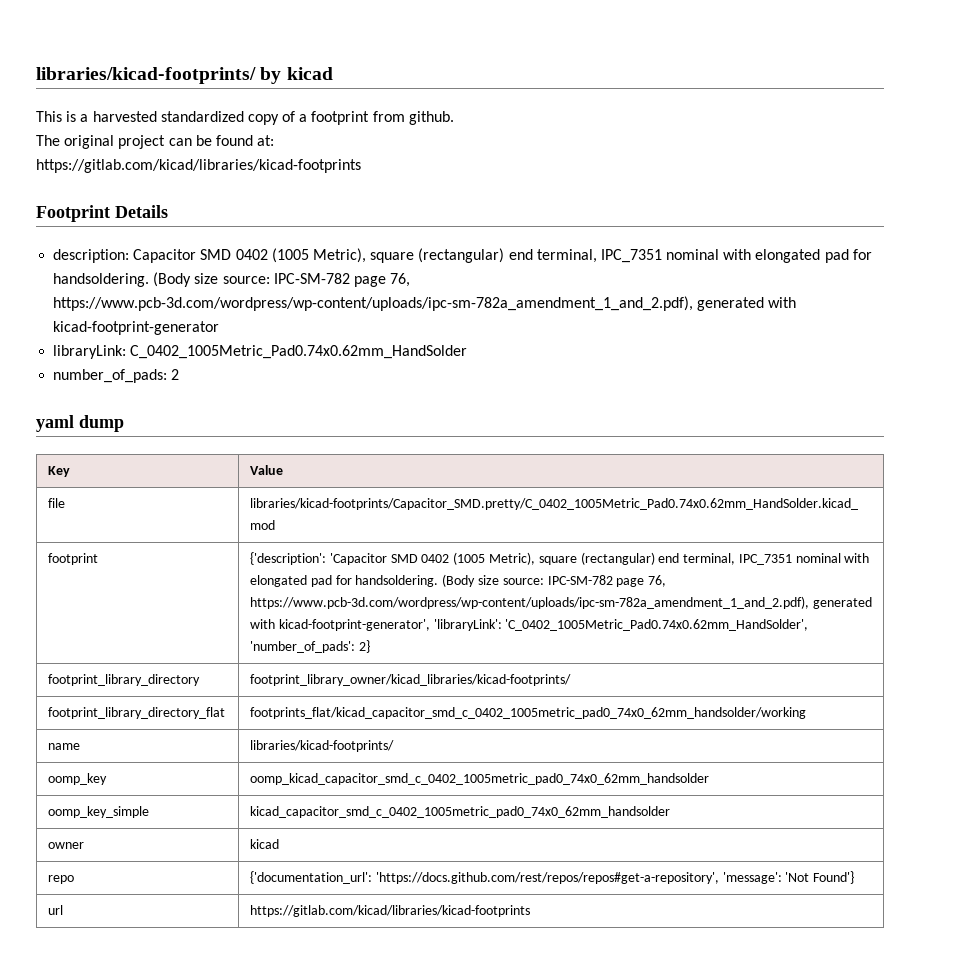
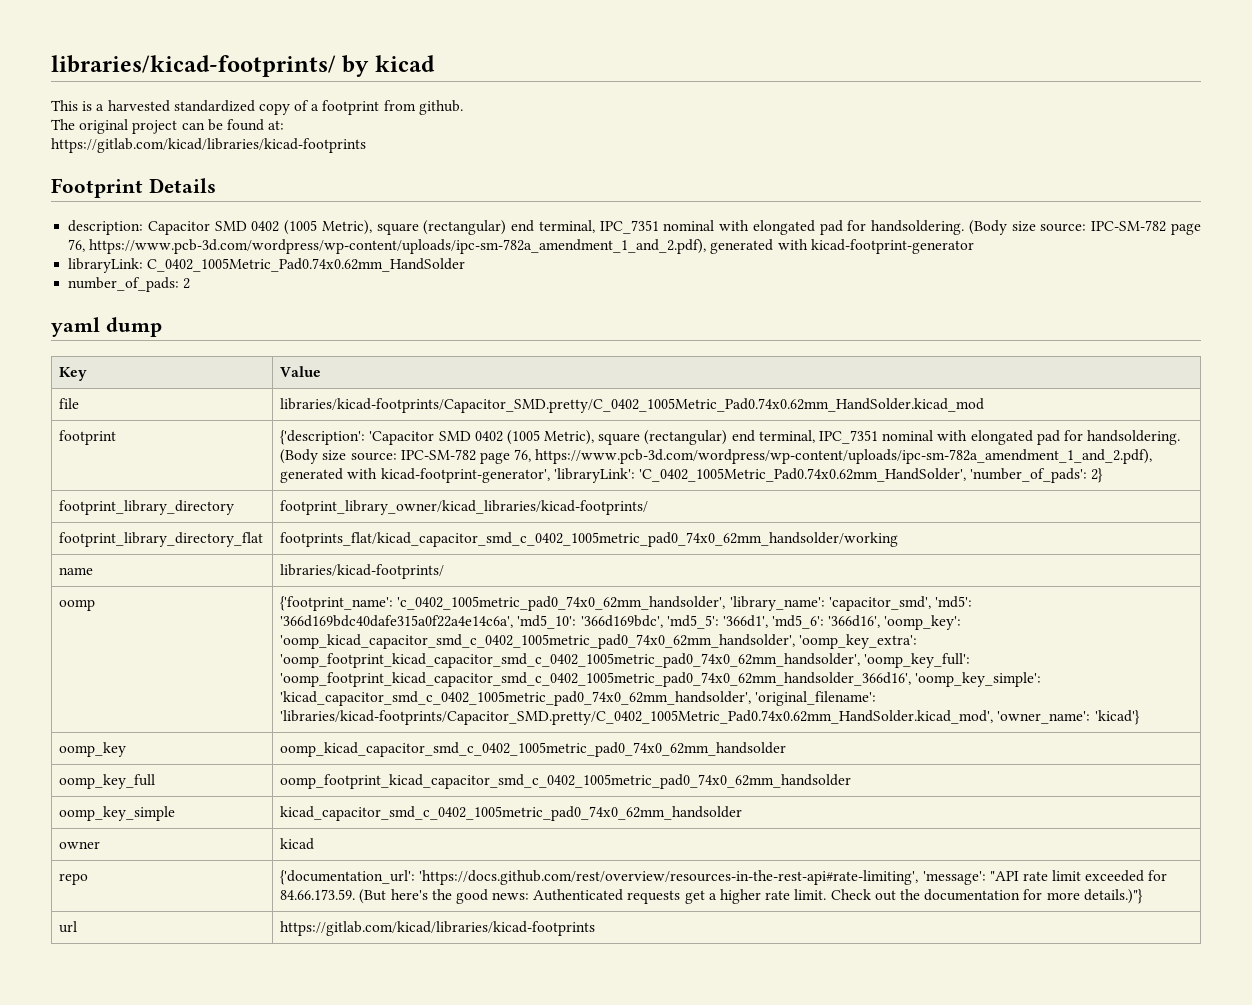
+ oomp | {'footprint_name': 'c_0402_1005metric_pad0_74x0_62mm_handsolder', 'library_name': 'capacitor_smd', 'md5': '366d169bdc40dafe315a0f22a4e14c6a', 'md5_10': '366d169bdc', 'md5_5': '366d1', 'md5_6': '366d16', 'oomp_key': 'oomp_kicad_capacitor_smd_c_0402_1005metric_pad0_74x0_62mm_handsolder', 'oomp_key_extra': 'oomp_footprint_kicad_capacitor_smd_c_0402_1005metric_pad0_74x0_62mm_handsolder', 'oomp_key_full': 'oomp_footprint_kicad_capacitor_smd_c_0402_1005metric_pad0_74x0_62mm_handsolder_366d16', 'oomp_key_simple': 'kicad_capacitor_smd_c_0402_1005metric_pad0_74x0_62mm_handsolder', 'original_filename': 'libraries/kicad-footprints/Capacitor_SMD.pretty/C_0402_1005Metric_Pad0.74x0.62mm_HandSolder.kicad_mod', 'owner_name': 'kicad'}
+ oomp_key_full | oomp_footprint_kicad_capacitor_smd_c_0402_1005metric_pad0_74x0_62mm_handsolder
- repo | {'documentation_url': 'https://docs.github.com/rest/repos/repos#get-a-repository', 'message': 'Not Found'}
+ repo | {'documentation_url': 'https://docs.github.com/rest/overview/resources-in-the-rest-api#rate-limiting', 'message': "API rate limit exceeded for 84.66.173.59. (But here's the good news: Authenticated requests get a higher rate limit. Check out the documentation for more details.)"}

